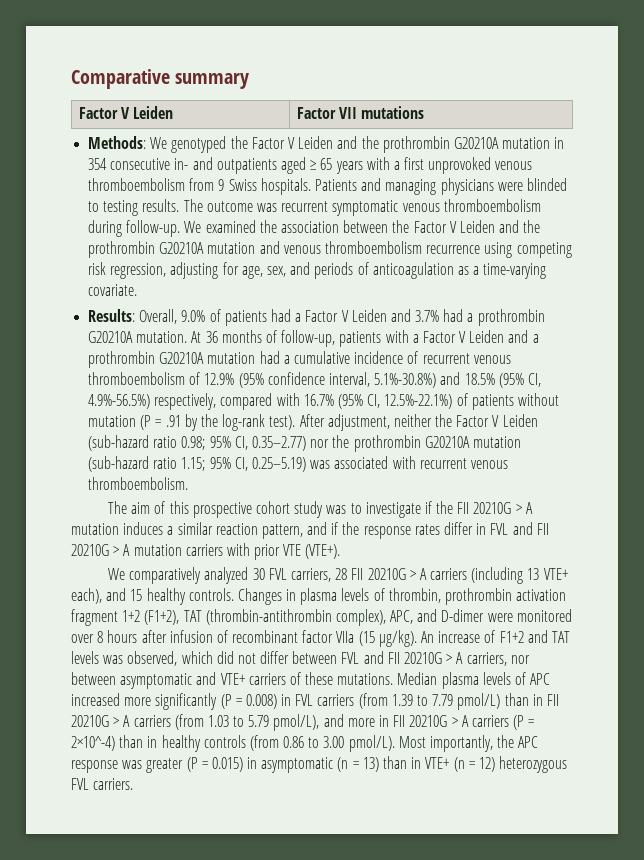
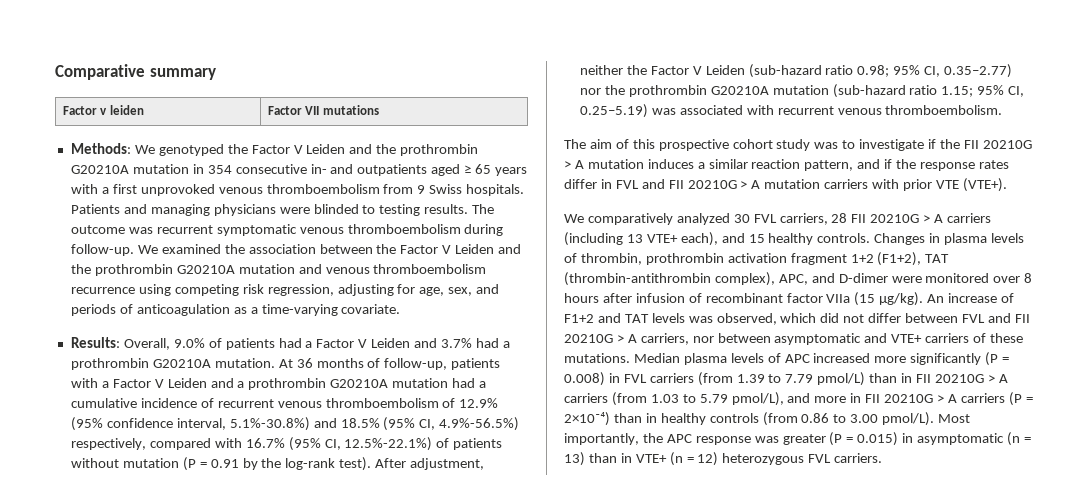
- Factor V Leiden | Factor VII mutations
+ Factor v leiden | Factor VII mutations
- At 36 months of follow-up, patients with a Factor V Leiden and a prothrombin G20210A mutation had a cumulative incidence of recurrent venous thromboembolism of 12.9% (95% confidence interval, 5.1%-30.8%) and 18.5% (95% CI, 4.9%-56.5%) respectively, compared with 16.7% (95% CI, 12.5%-22.1%) of patients without mutation (P = .91 by the log-rank test).
+ At 36 months of follow-up, patients with a Factor V Leiden and a prothrombin G20210A mutation had a cumulative incidence of recurrent venous thromboembolism of 12.9% (95% confidence interval, 5.1%-30.8%) and 18.5% (95% CI, 4.9%-56.5%) respectively, compared with 16.7% (95% CI, 12.5%-22.1%) of patients without mutation (P = 0.91 by the log-rank test).
- Median plasma levels of APC increased more significantly (P = 0.008) in FVL carriers (from 1.39 to 7.79 pmol/L) than in FII 20210G > A carriers (from 1.03 to 5.79 pmol/L), and more in FII 20210G > A carriers (P = 2×10^-4) than in healthy controls (from 0.86 to 3.00 pmol/L).
+ Median plasma levels of APC increased more significantly (P = 0.008) in FVL carriers (from 1.39 to 7.79 pmol/L) than in FII 20210G > A carriers (from 1.03 to 5.79 pmol/L), and more in FII 20210G > A carriers (P = 2×10⁻⁴) than in healthy controls (from 0.86 to 3.00 pmol/L).

